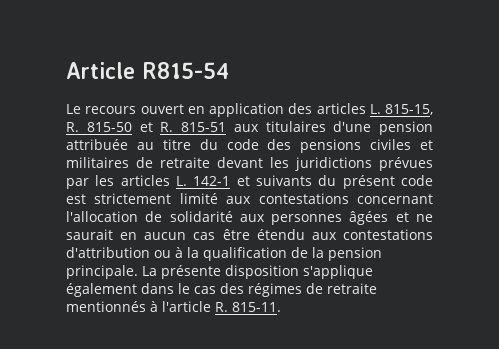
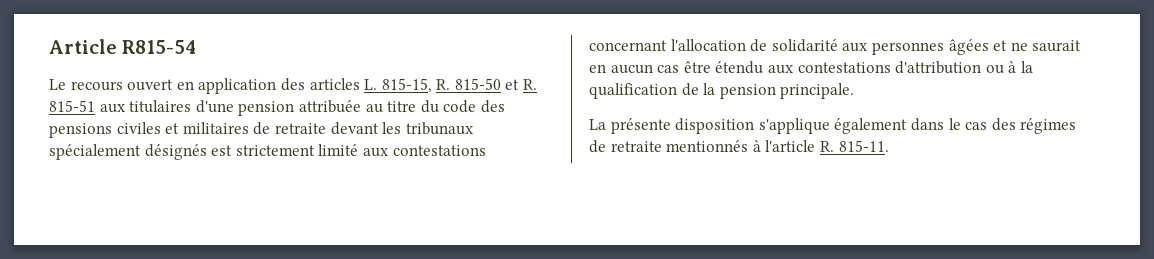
- Le recours ouvert en application des articles L. 815-15, R. 815-50 et R. 815-51 aux titulaires d'une pension attribuée au titre du code des pensions civiles et militaires de retraite devant les juridictions prévues par les articles L. 142-1 et suivants du présent code est strictement limité aux contestations concernant l'allocation de solidarité aux personnes âgées et ne saurait en aucun cas être étendu aux contestations d'attribution ou à la qualification de la pension principale. La présente disposition s'applique également dans le cas des régimes de retraite mentionnés à l'article R. 815-11.
+ Le recours ouvert en application des articles L. 815-15, R. 815-50 et R. 815-51 aux titulaires d'une pension attribuée au titre du code des pensions civiles et militaires de retraite devant les tribunaux spécialement désignés est strictement limité aux contestations concernant l'allocation de solidarité aux personnes âgées et ne saurait en aucun cas être étendu aux contestations d'attribution ou à la qualification de la pension principale.
+ La présente disposition s'applique également dans le cas des régimes de retraite mentionnés à l'article R. 815-11.

